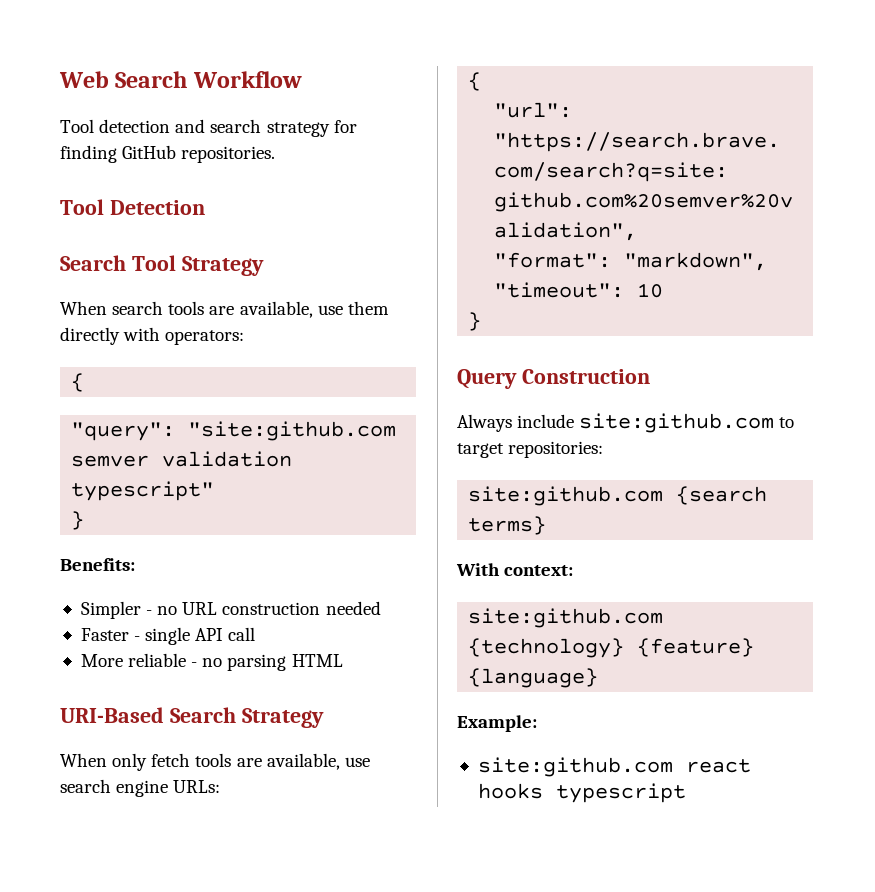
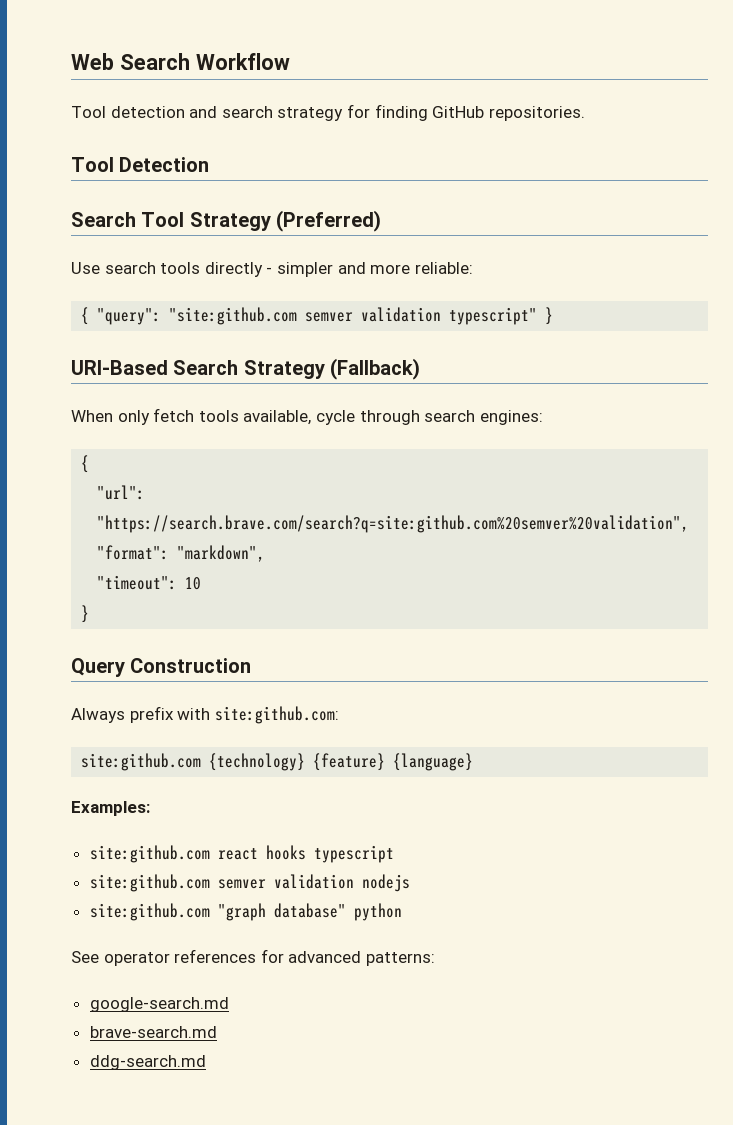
- Search Tool Strategy
- When search tools are available, use them directly with operators:
- {
- "query": "site:github.com semver validation typescript"
- }
- Benefits:
- Simpler - no URL construction needed
- Faster - single API call
- More reliable - no parsing HTML
+ Search Tool Strategy (Preferred)
+ Use search tools directly - simpler and more reliable:
+ { "query": "site:github.com semver validation typescript" }
- URI-Based Search Strategy
+ URI-Based Search Strategy (Fallback)
- When only fetch tools are available, use search engine URLs:
+ When only fetch tools available, cycle through search engines:
- Always include site:github.com to target repositories:
- site:github.com {search terms}
- With context:
+ Always prefix with site:github.com:
- Example:
+ Examples:
+ site:github.com semver validation nodejs
+ site:github.com "graph database" python
+ See operator references for advanced patterns:
+ google-search.md
+ brave-search.md
+ ddg-search.md

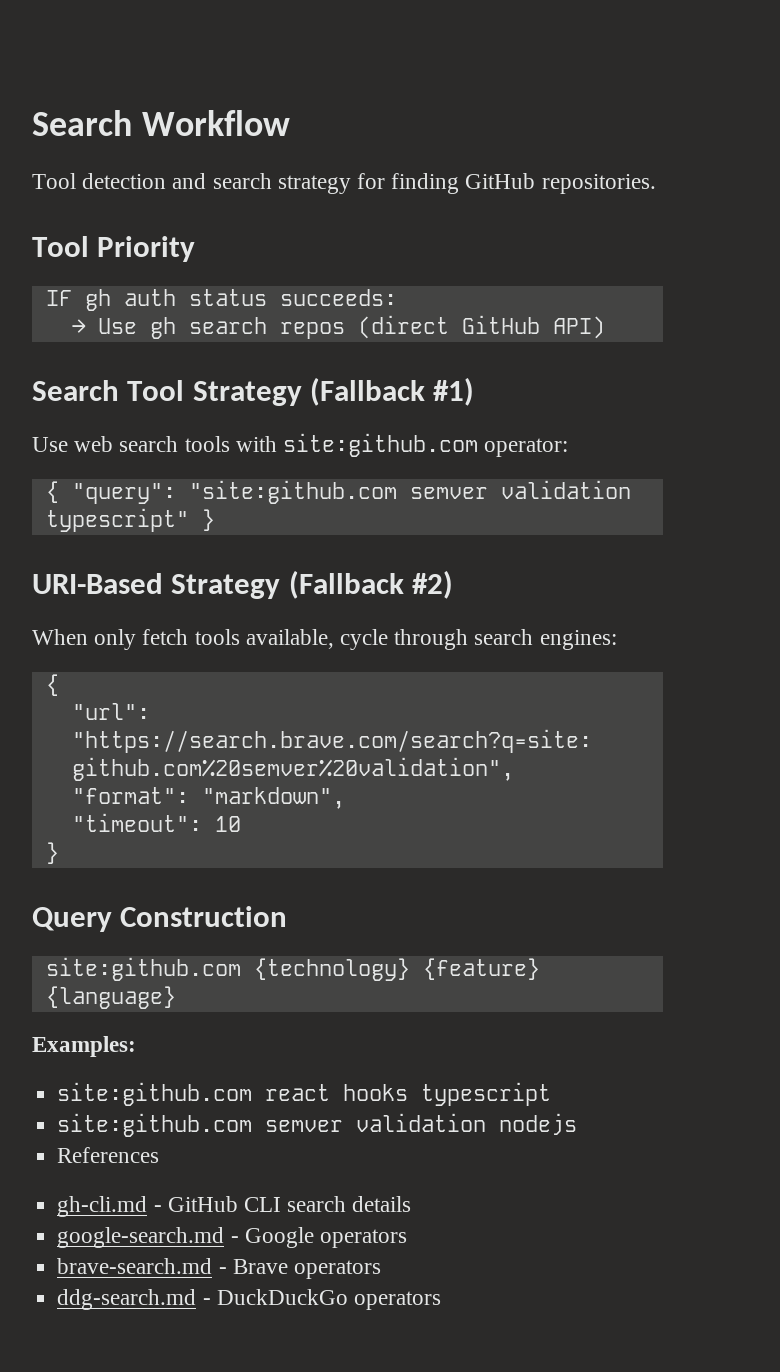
- Web Search Workflow
+ Search Workflow
- Tool Detection
+ Tool Priority
+ IF gh auth status succeeds:
+ → Use gh search repos (direct GitHub API)
- Search Tool Strategy (Preferred)
- Use search tools directly - simpler and more reliable:
+ Search Tool Strategy (Fallback #1)
+ Use web search tools with site:github.com operator:
- URI-Based Search Strategy (Fallback)
+ URI-Based Strategy (Fallback #2)
- Always prefix with site:github.com:
- site:github.com "graph database" python
- See operator references for advanced patterns:
- google-search.md
- brave-search.md
- ddg-search.md
+ References
+ gh-cli.md - GitHub CLI search details
+ google-search.md - Google operators
+ brave-search.md - Brave operators
+ ddg-search.md - DuckDuckGo operators

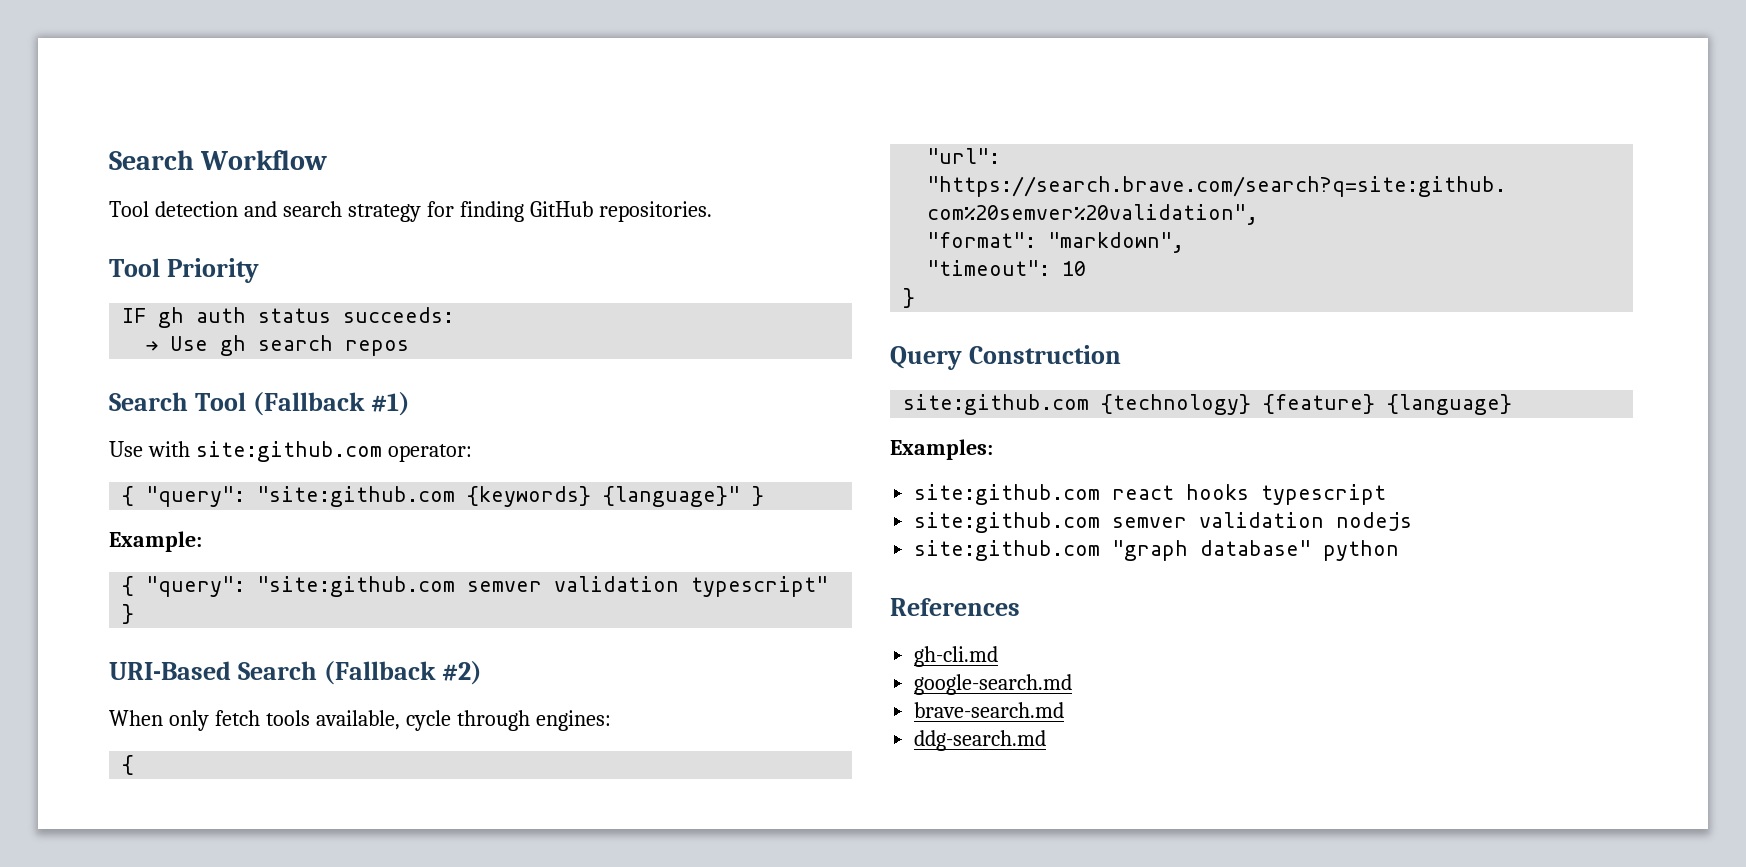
- → Use gh search repos (direct GitHub API)
+ → Use gh search repos
- Search Tool Strategy (Fallback #1)
+ Search Tool (Fallback #1)
- Use web search tools with site:github.com operator:
+ Use with site:github.com operator:
+ { "query": "site:github.com {keywords} {language}" }
+ Example:
- URI-Based Strategy (Fallback #2)
+ URI-Based Search (Fallback #2)
- When only fetch tools available, cycle through search engines:
+ When only fetch tools available, cycle through engines:
+ site:github.com "graph database" python
  References
- gh-cli.md - GitHub CLI search details
- google-search.md - Google operators
- brave-search.md - Brave operators
- ddg-search.md - DuckDuckGo operators
+ gh-cli.md
+ google-search.md
+ brave-search.md
+ ddg-search.md

